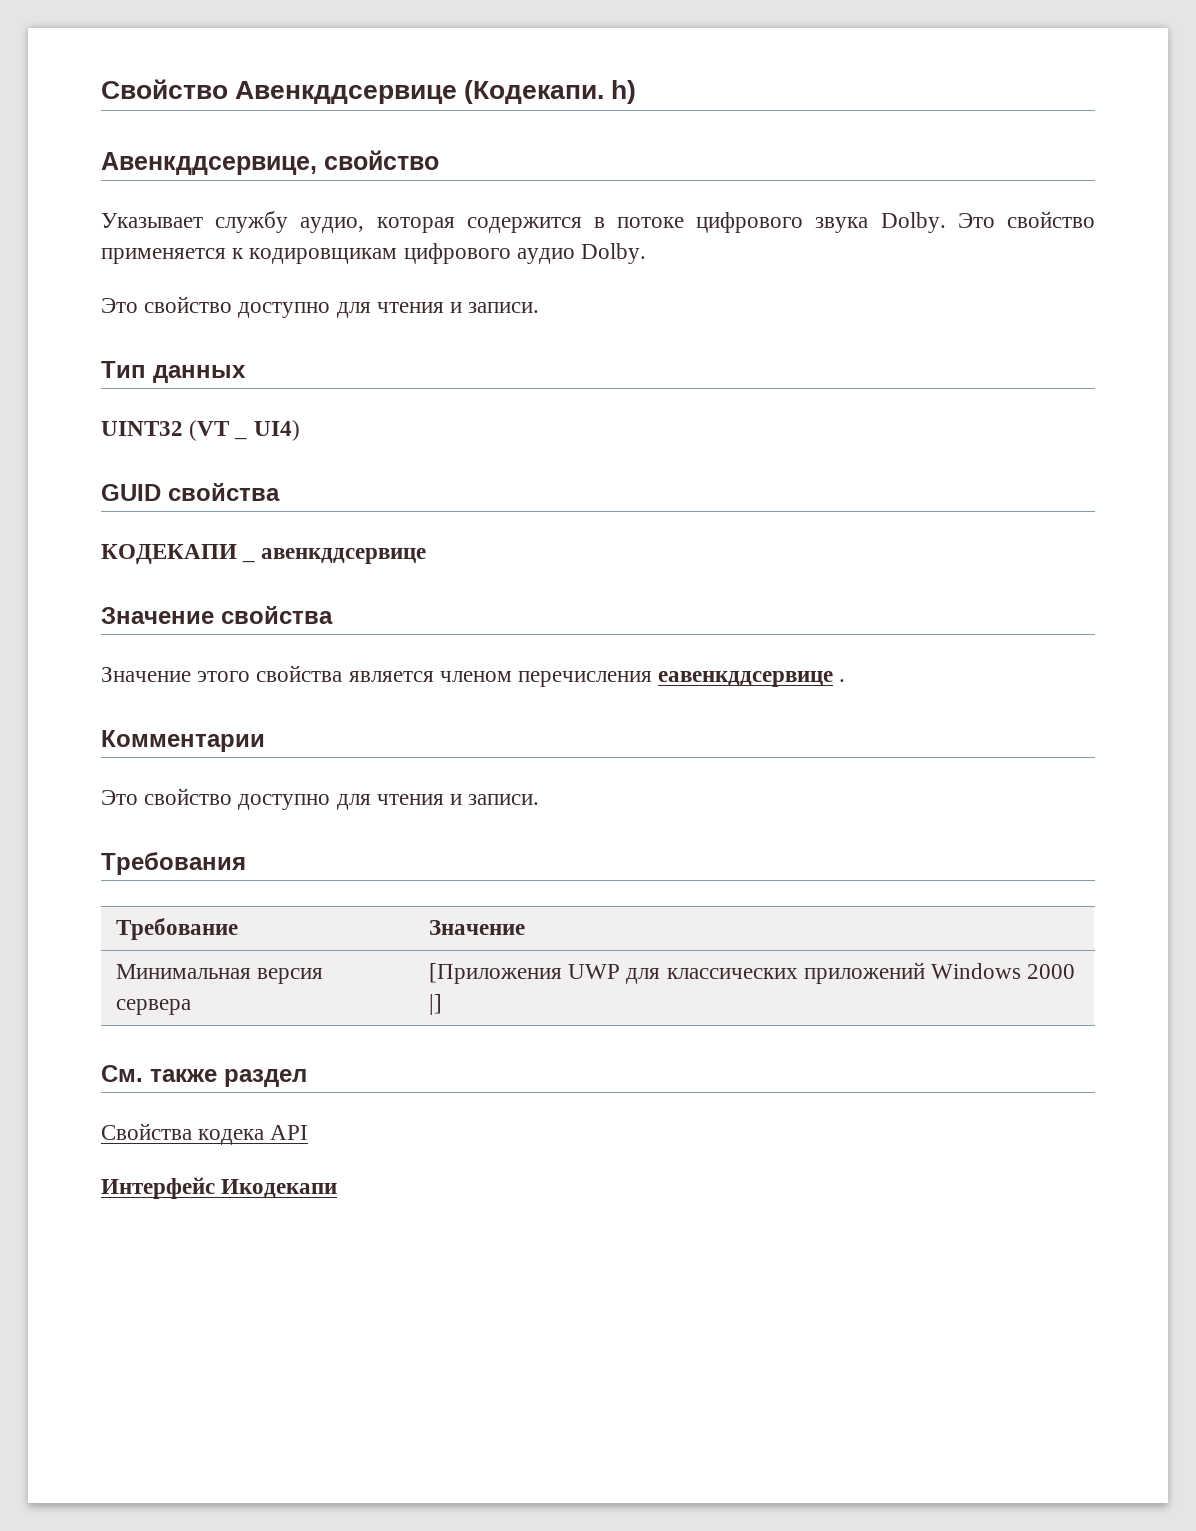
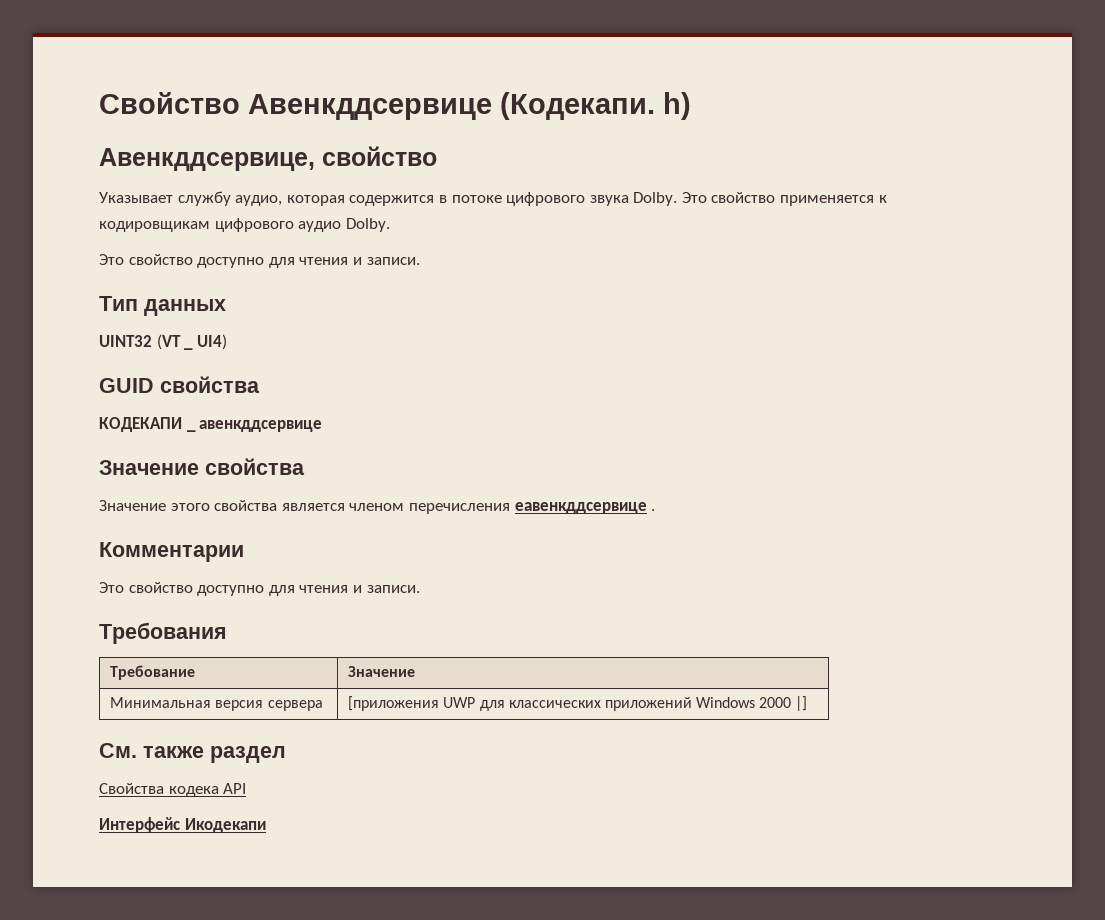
- Минимальная версия сервера | [Приложения UWP для классических приложений Windows 2000 |]
+ Минимальная версия сервера | [приложения UWP для классических приложений Windows 2000 |]

